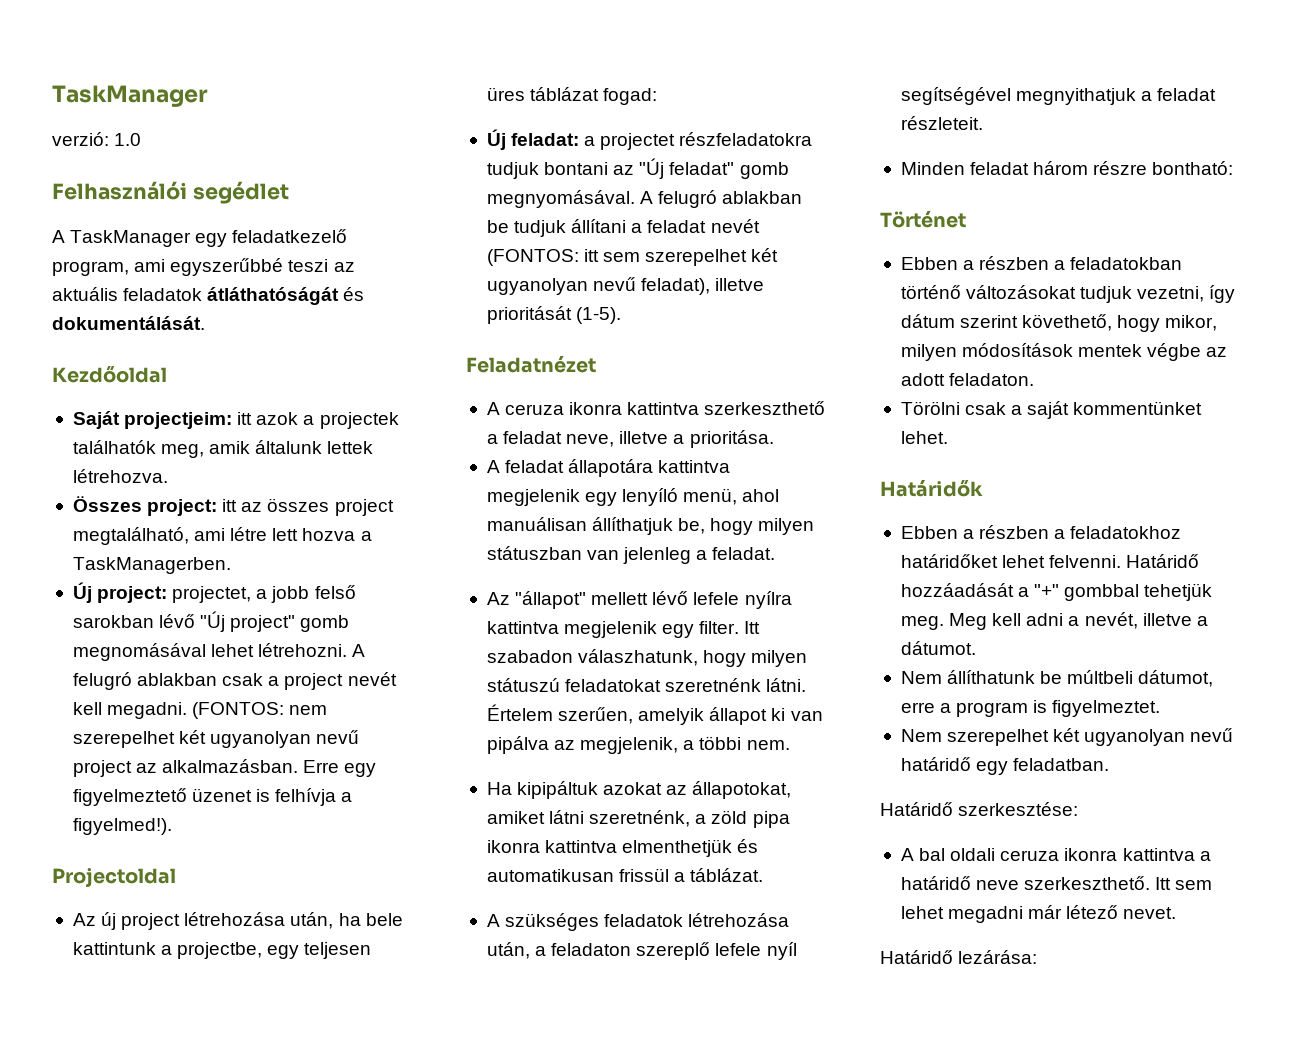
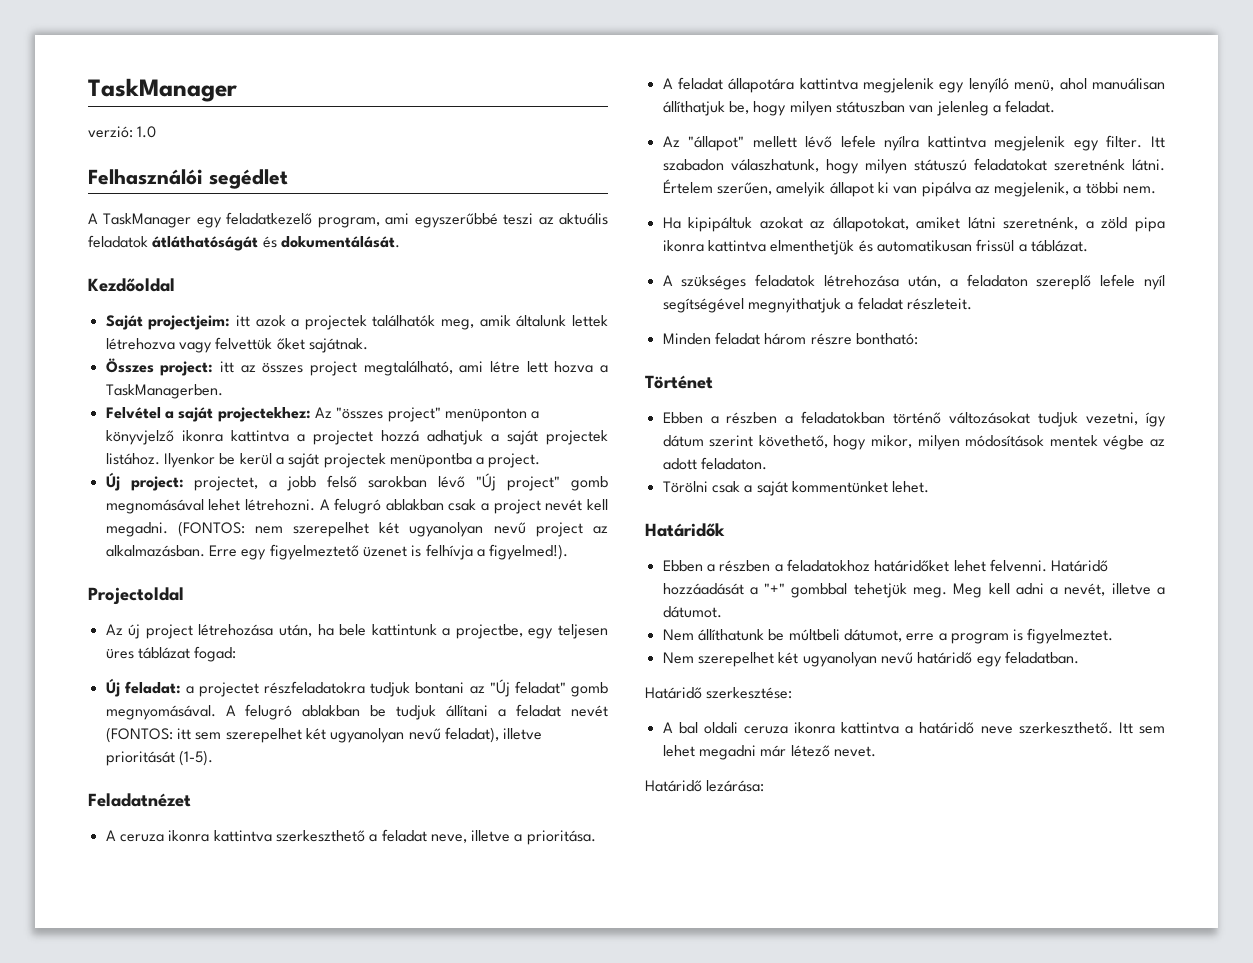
- Saját projectjeim: itt azok a projectek találhatók meg, amik általunk lettek létrehozva.
+ Saját projectjeim: itt azok a projectek találhatók meg, amik általunk lettek létrehozva vagy felvettük őket sajátnak.
+ Felvétel a saját projectekhez: Az "összes project" menüponton a könyvjelző ikonra kattintva a projectet hozzá adhatjuk a saját projectek listához. Ilyenkor be kerül a saját projectek menüpontba a project.

